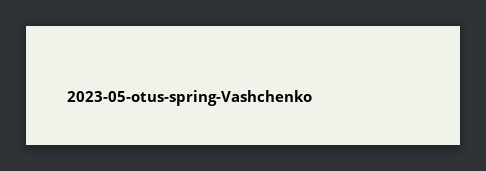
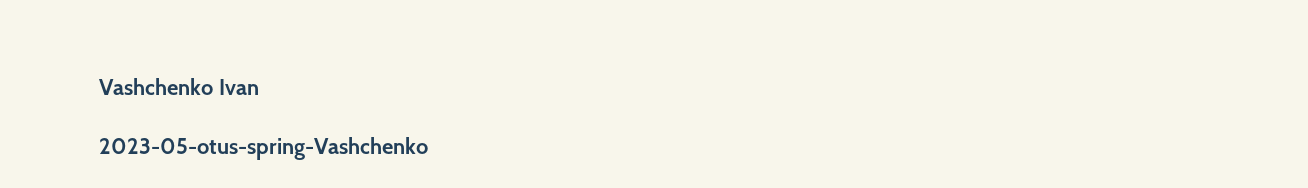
+ Vashchenko Ivan

